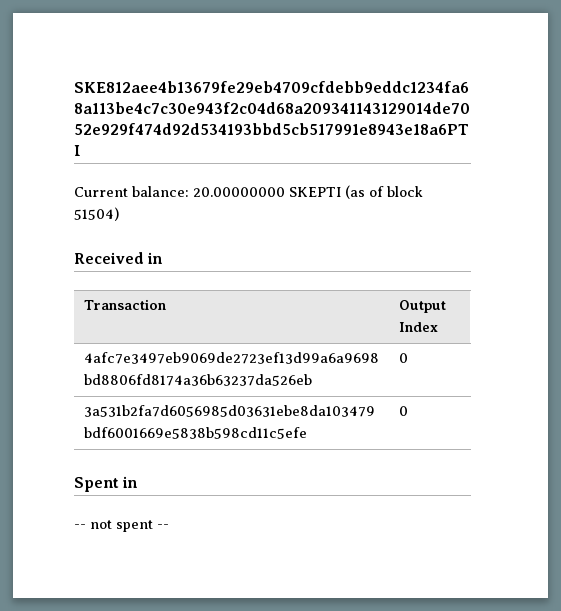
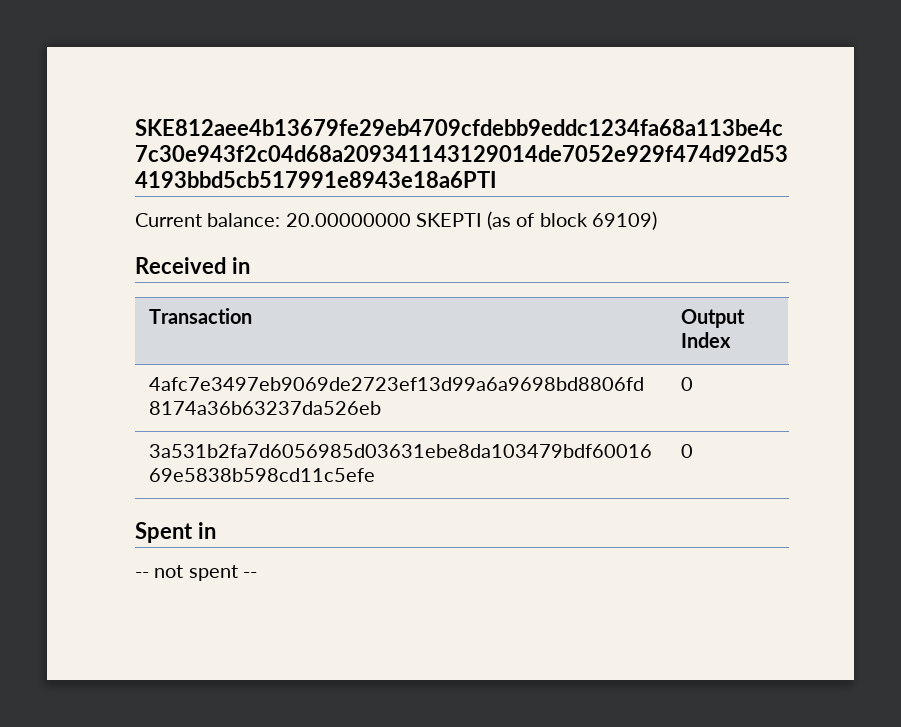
- Current balance: 20.00000000 SKEPTI (as of block 51504)
+ Current balance: 20.00000000 SKEPTI (as of block 69109)

